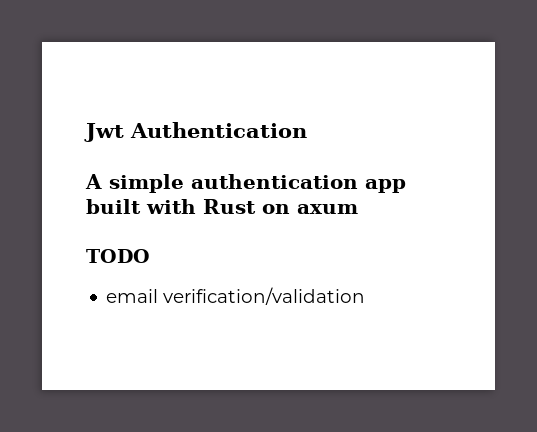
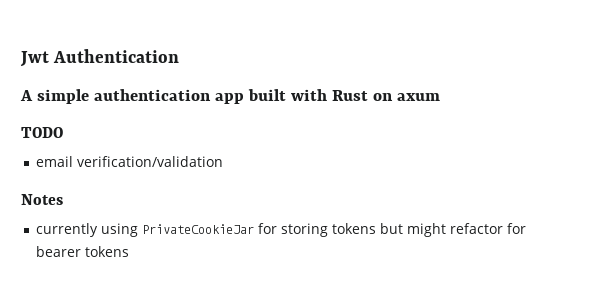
+ Notes
+ currently using PrivateCookieJar for storing tokens but might refactor for bearer tokens

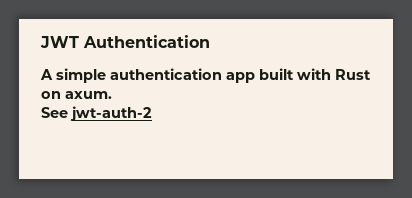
- Jwt Authentication
+ JWT Authentication
- A simple authentication app built with Rust on axum
- TODO
- email verification/validation
- Notes
- currently using PrivateCookieJar for storing tokens but might refactor for bearer tokens
+ A simple authentication app built with Rust on axum.
+ See jwt-auth-2

